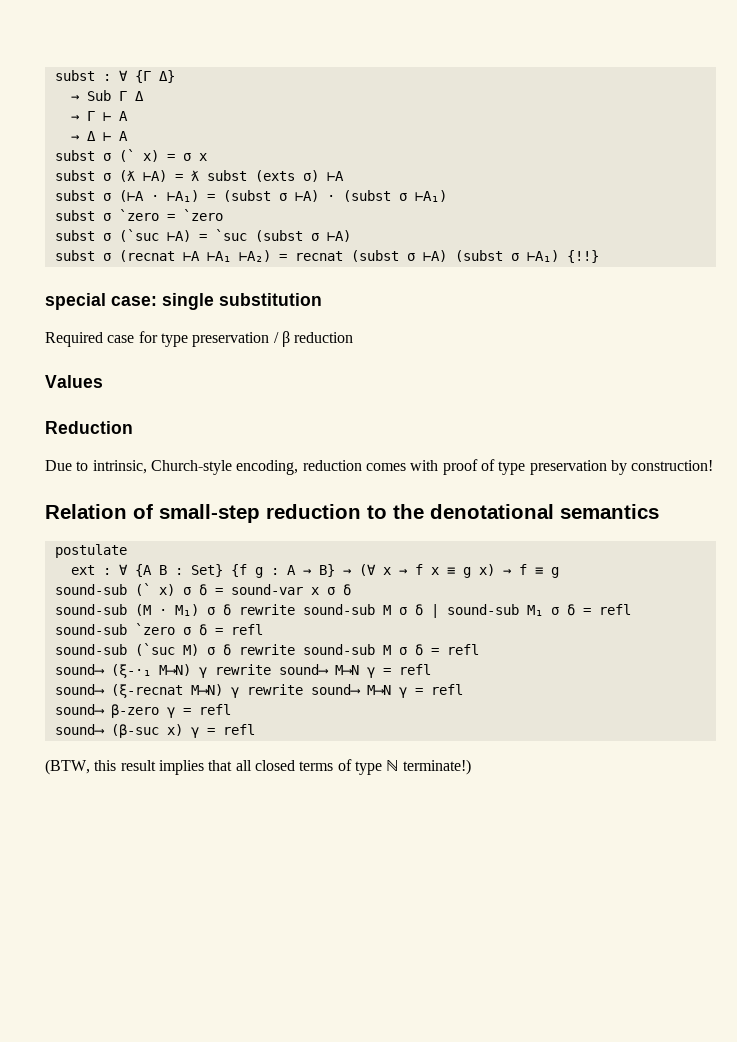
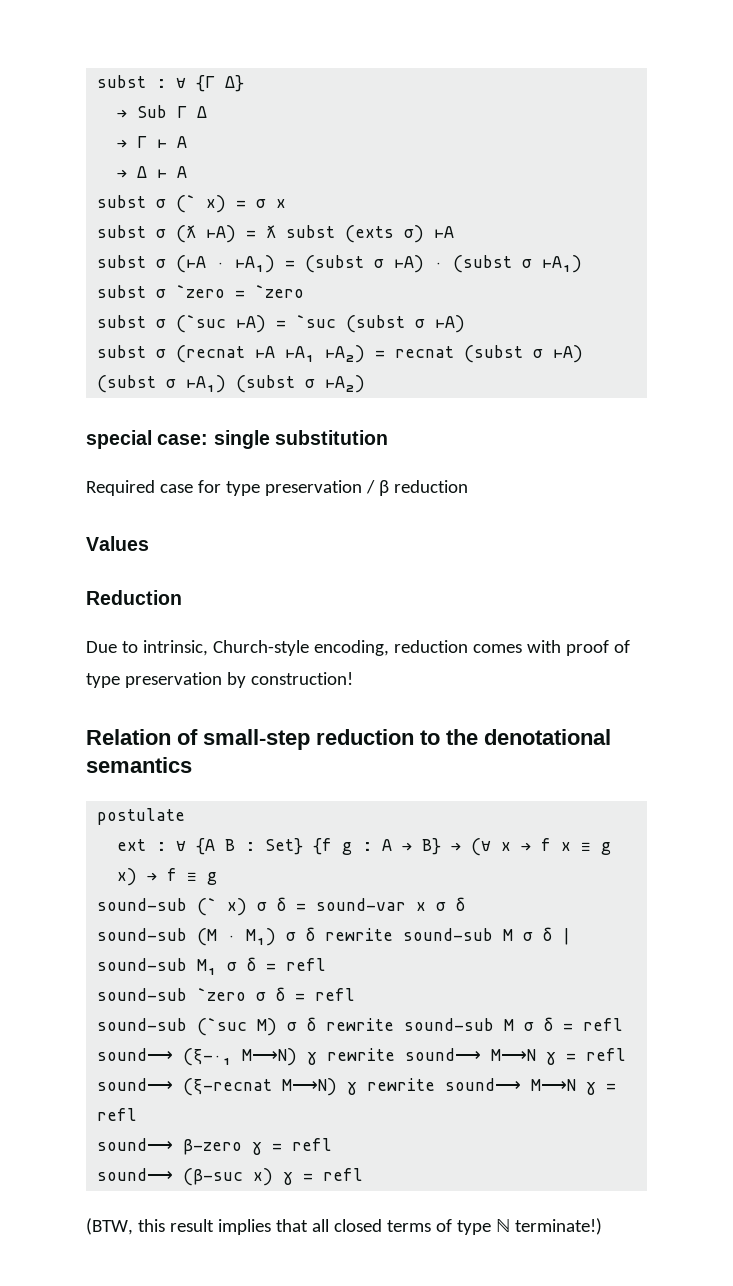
- subst σ (recnat ⊢A ⊢A₁ ⊢A₂) = recnat (subst σ ⊢A) (subst σ ⊢A₁) {!!}
+ subst σ (recnat ⊢A ⊢A₁ ⊢A₂) = recnat (subst σ ⊢A) (subst σ ⊢A₁) (subst σ ⊢A₂)

